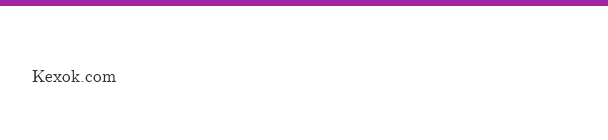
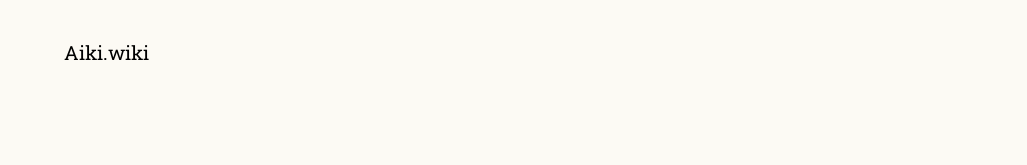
- Kexok.com
+ Aiki.wiki

